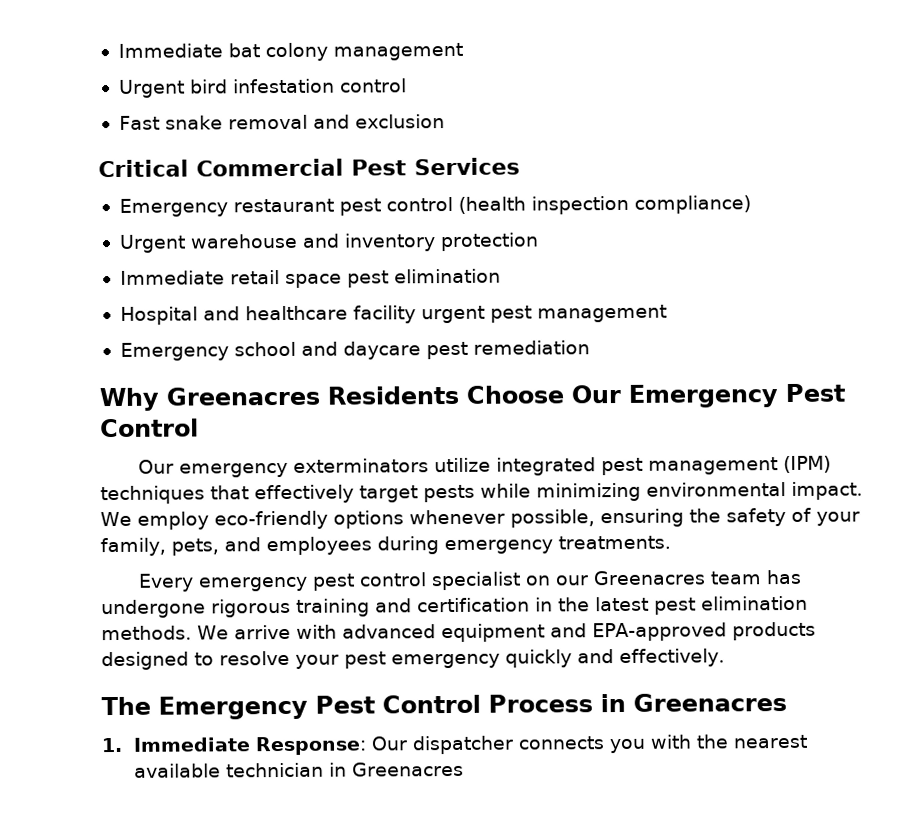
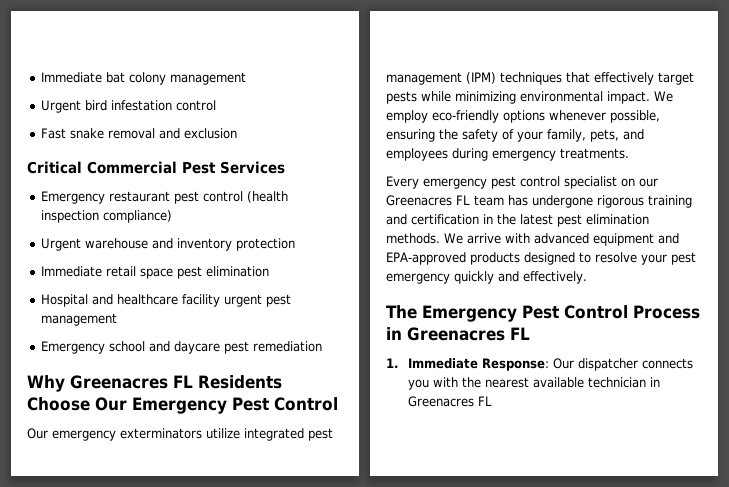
- Why Greenacres Residents Choose Our Emergency Pest Control
+ Why Greenacres FL Residents Choose Our Emergency Pest Control
- Every emergency pest control specialist on our Greenacres team has undergone rigorous training and certification in the latest pest elimination methods.
+ Every emergency pest control specialist on our Greenacres FL team has undergone rigorous training and certification in the latest pest elimination methods.
- The Emergency Pest Control Process in Greenacres
+ The Emergency Pest Control Process in Greenacres FL
- 1. Immediate Response: Our dispatcher connects you with the nearest available technician in Greenacres
+ 1. Immediate Response: Our dispatcher connects you with the nearest available technician in Greenacres FL

